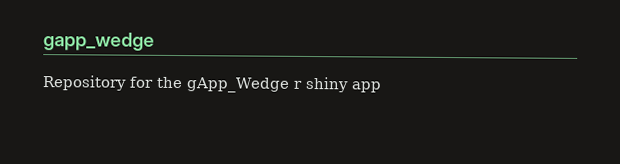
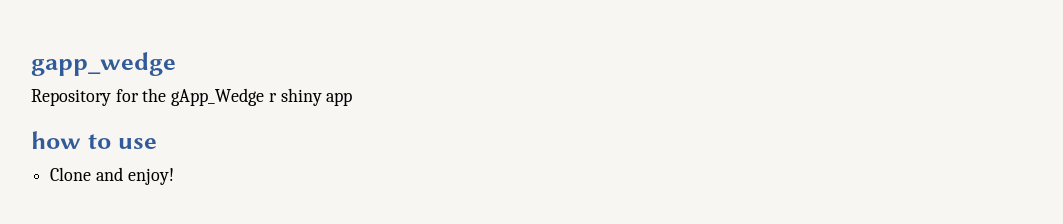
+ how to use
+ Clone and enjoy!

